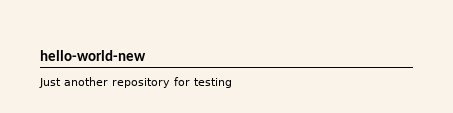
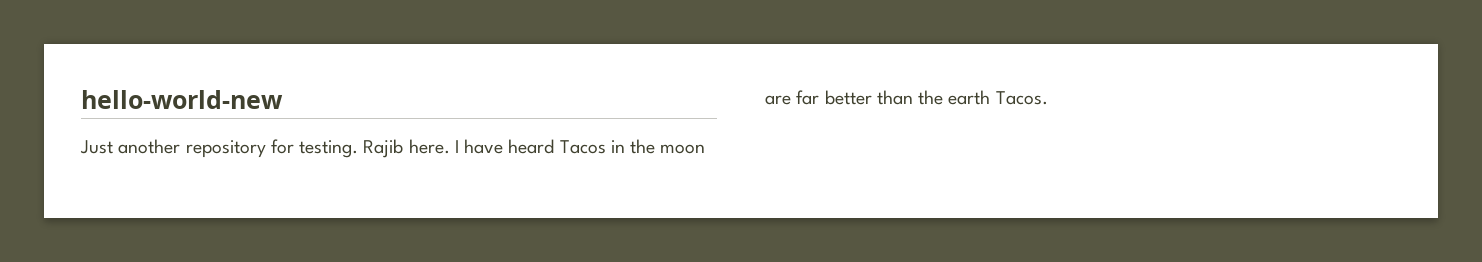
- Just another repository for testing
+ Just another repository for testing. Rajib here. I have heard Tacos in the moon are far better than the earth Tacos.

